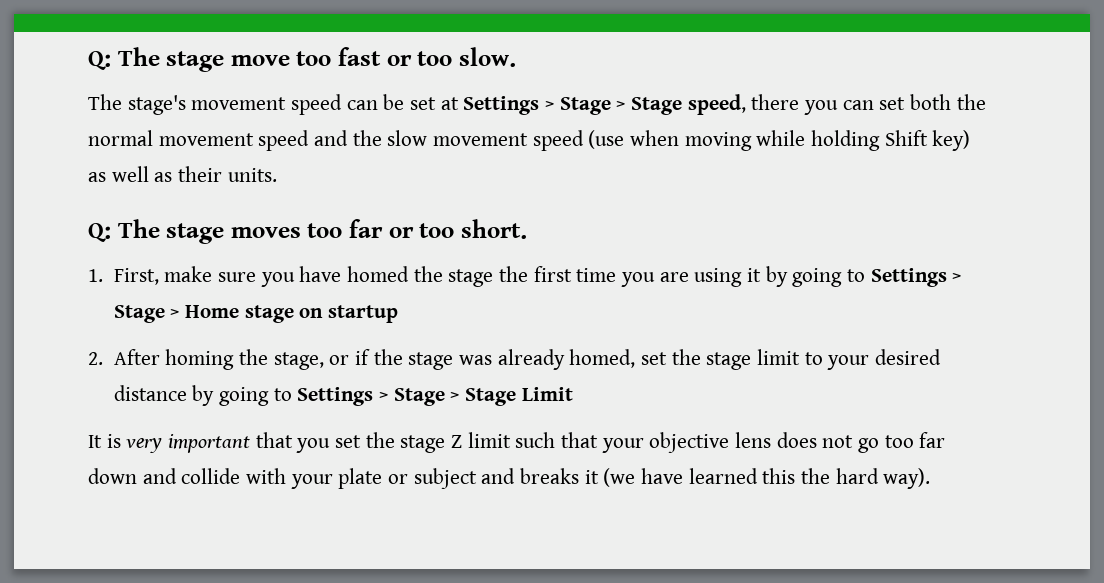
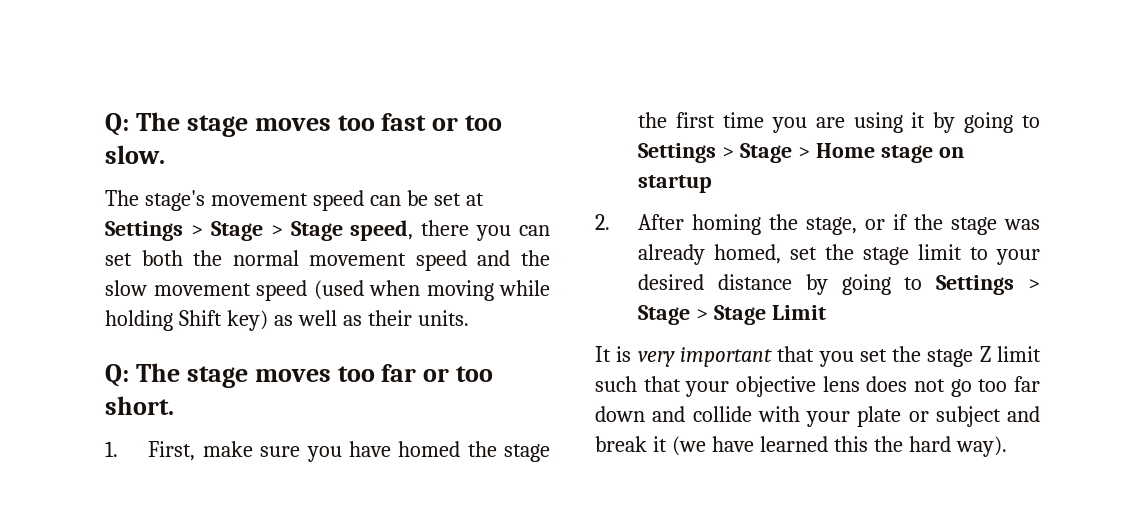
- Q: The stage move too fast or too slow.
+ Q: The stage moves too fast or too slow.
- The stage's movement speed can be set at Settings > Stage > Stage speed, there you can set both the normal movement speed and the slow movement speed (use when moving while holding Shift key) as well as their units.
+ The stage's movement speed can be set at Settings > Stage > Stage speed, there you can set both the normal movement speed and the slow movement speed (used when moving while holding Shift key) as well as their units.
- It is very important that you set the stage Z limit such that your objective lens does not go too far down and collide with your plate or subject and breaks it (we have learned this the hard way).
+ It is very important that you set the stage Z limit such that your objective lens does not go too far down and collide with your plate or subject and break it (we have learned this the hard way).

